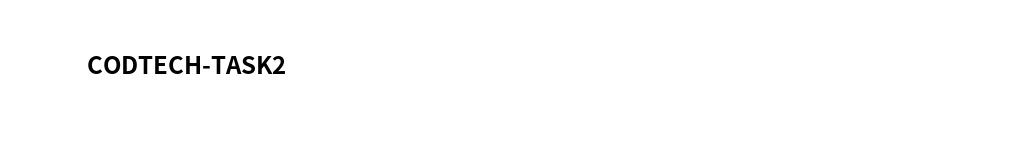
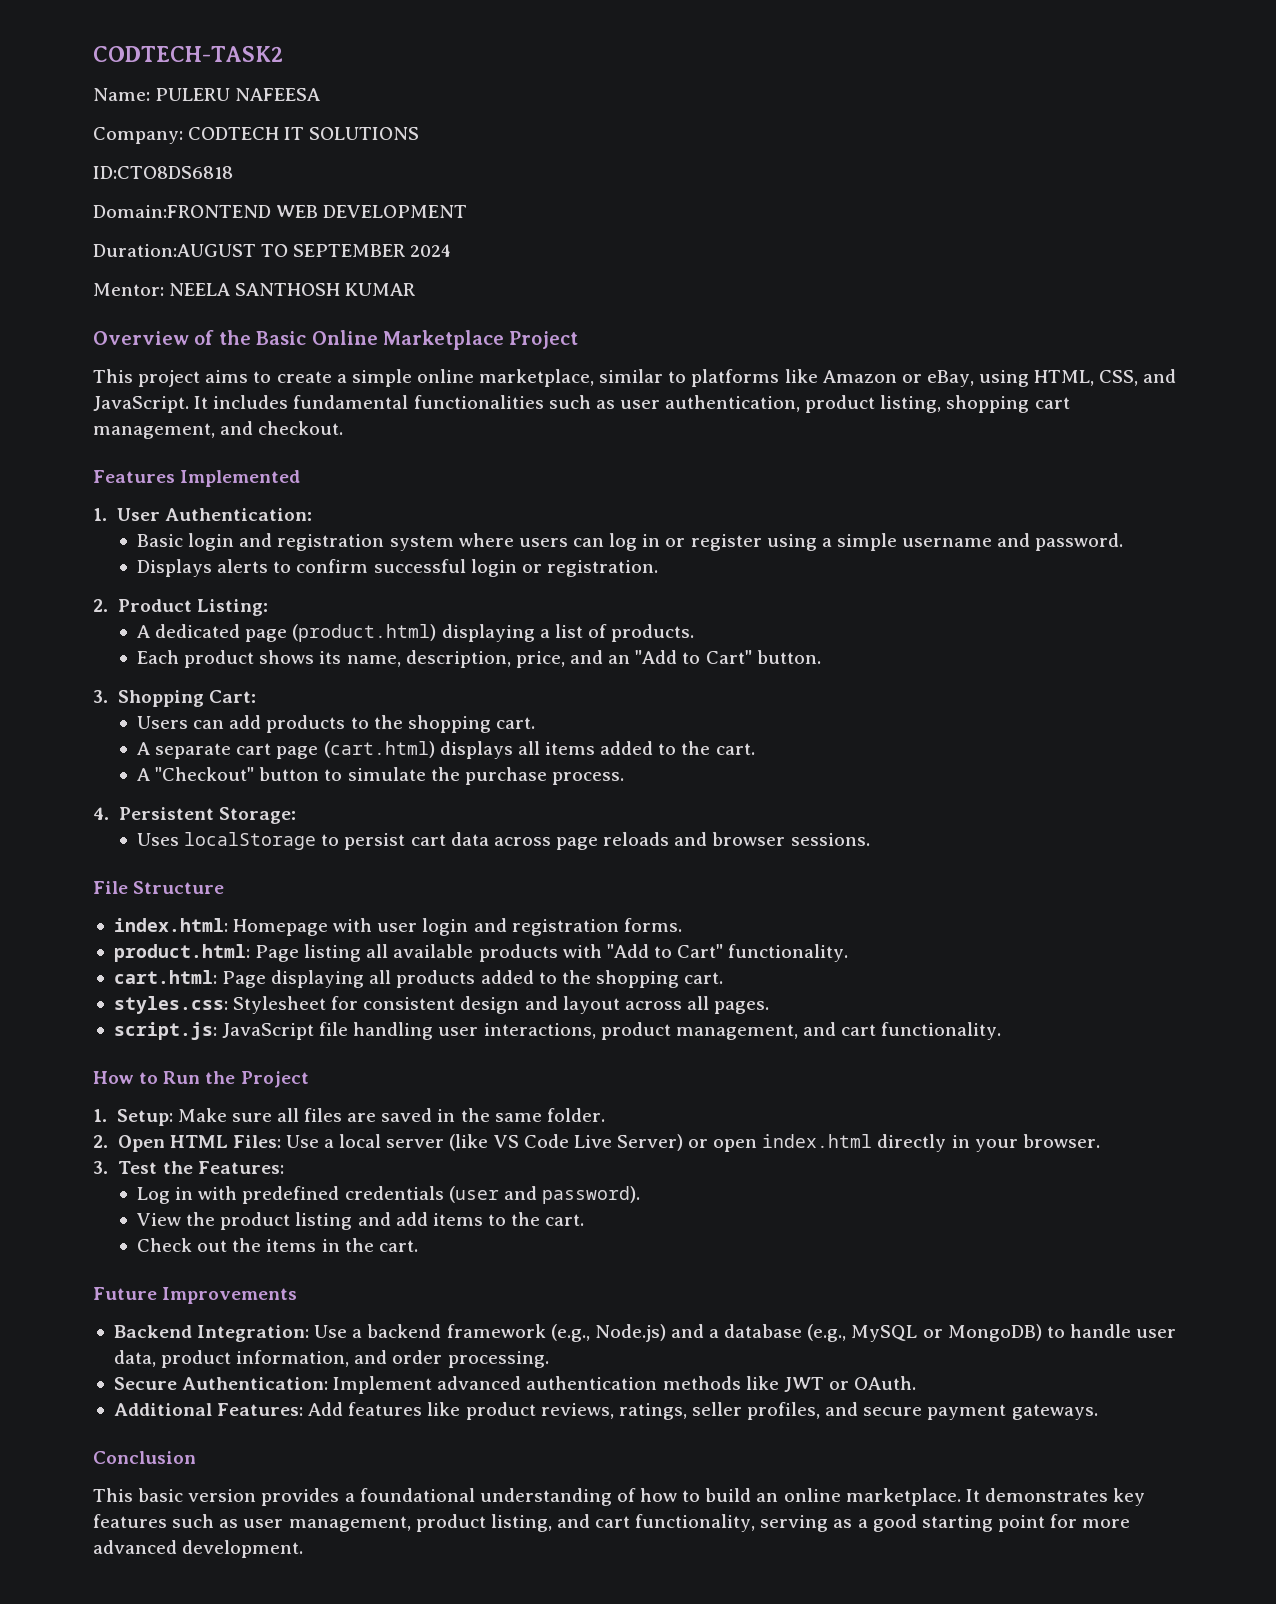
+ Name: PULERU NAFEESA
+ Company: CODTECH IT SOLUTIONS
+ ID:CTO8DS6818
+ Domain:FRONTEND WEB DEVELOPMENT
+ Duration:AUGUST TO SEPTEMBER 2024
+ Mentor: NEELA SANTHOSH KUMAR
+ Overview of the Basic Online Marketplace Project
+ This project aims to create a simple online marketplace, similar to platforms like Amazon or eBay, using HTML, CSS, and JavaScript. It includes fundamental functionalities such as user authentication, product listing, shopping cart management, and checkout.
+ Features Implemented
+ 1. User Authentication:
+ Basic login and registration system where users can log in or register using a simple username and password.
+ Displays alerts to confirm successful login or registration.
+ 2. Product Listing:
+ A dedicated page (product.html) displaying a list of products.
+ Each product shows its name, description, price, and an "Add to Cart" button.
+ 3. Shopping Cart:
+ Users can add products to the shopping cart.
+ A separate cart page (cart.html) displays all items added to the cart.
+ A "Checkout" button to simulate the purchase process.
+ 4. Persistent Storage:
+ Uses localStorage to persist cart data across page reloads and browser sessions.
+ File Structure
+ index.html: Homepage with user login and registration forms.
+ product.html: Page listing all available products with "Add to Cart" functionality.
+ cart.html: Page displaying all products added to the shopping cart.
+ styles.css: Stylesheet for consistent design and layout across all pages.
+ script.js: JavaScript file handling user interactions, product management, and cart functionality.
+ How to Run the Project
+ 1. Setup: Make sure all files are saved in the same folder.
+ 2. Open HTML Files: Use a local server (like VS Code Live Server) or open index.html directly in your browser.
+ 3. Test the Features:
+ Log in with predefined credentials (user and password).
+ View the product listing and add items to the cart.
+ Check out the items in the cart.
+ Future Improvements
+ Backend Integration: Use a backend framework (e.g., Node.js) and a database (e.g., MySQL or MongoDB) to handle user data, product information, and order processing.
+ Secure Authentication: Implement advanced authentication methods like JWT or OAuth.
+ Additional Features: Add features like product reviews, ratings, seller profiles, and secure payment gateways.
+ Conclusion
+ This basic version provides a foundational understanding of how to build an online marketplace. It demonstrates key features such as user management, product listing, and cart functionality, serving as a good starting point for more advanced development.

